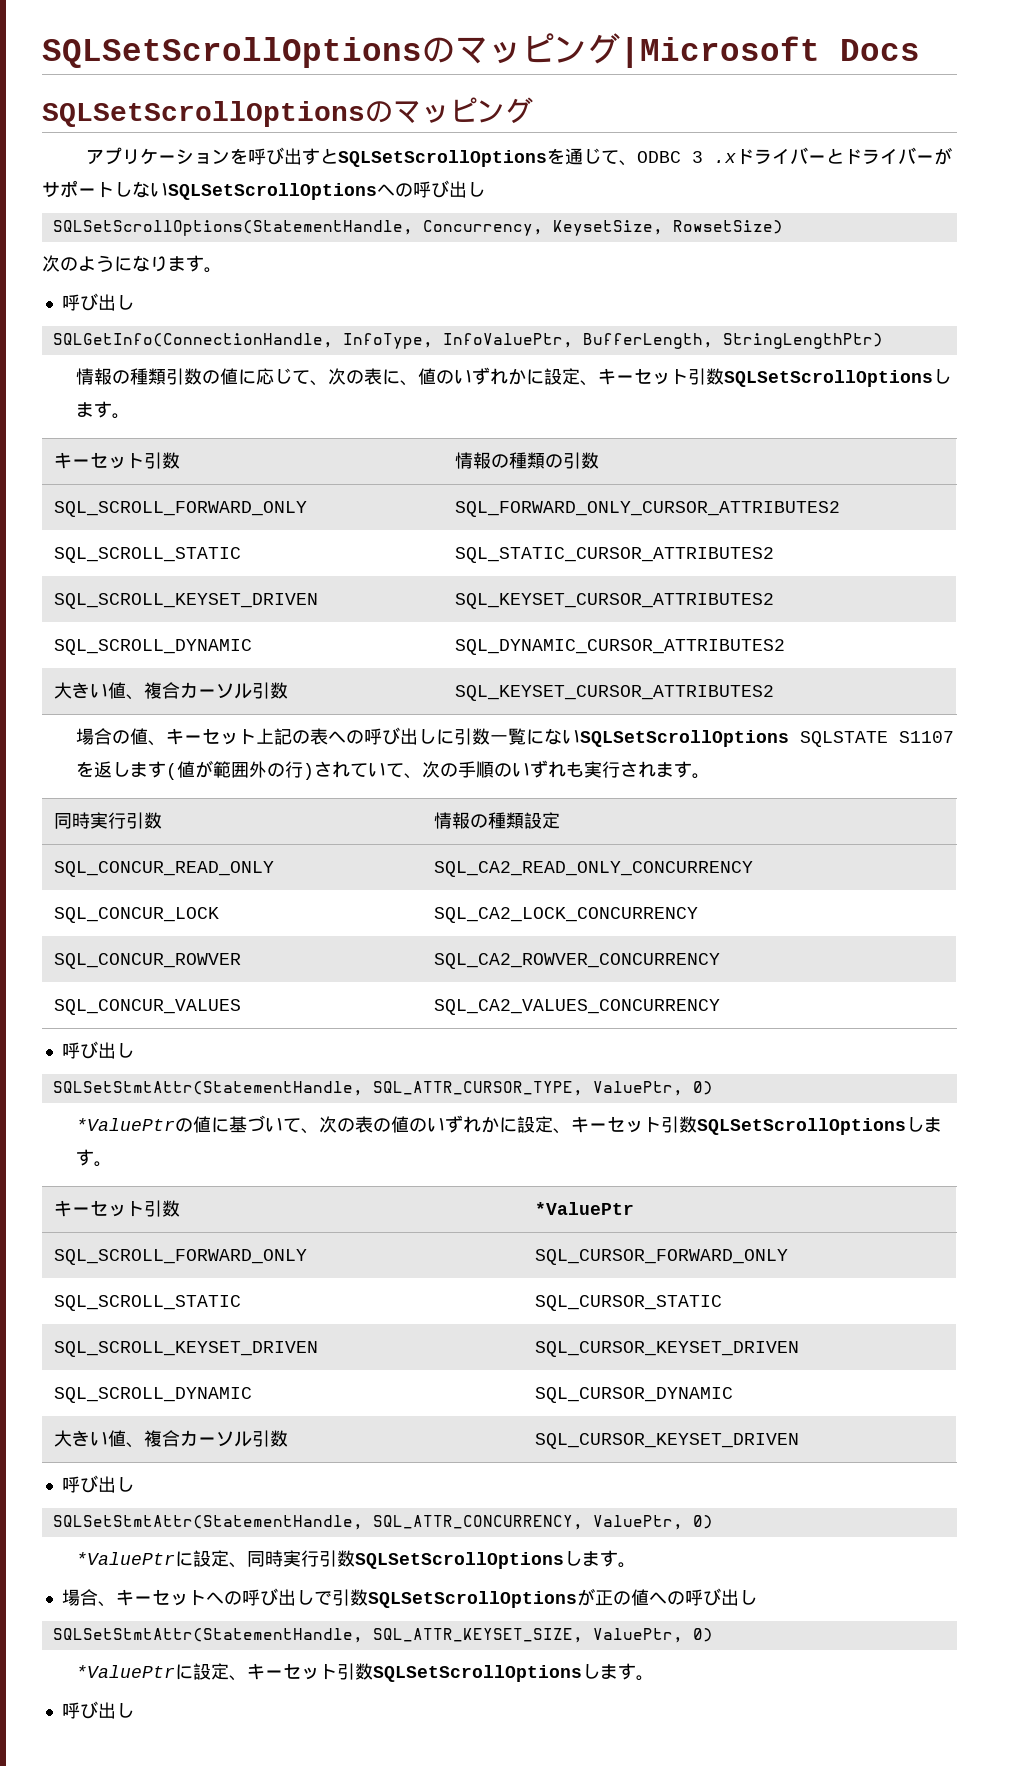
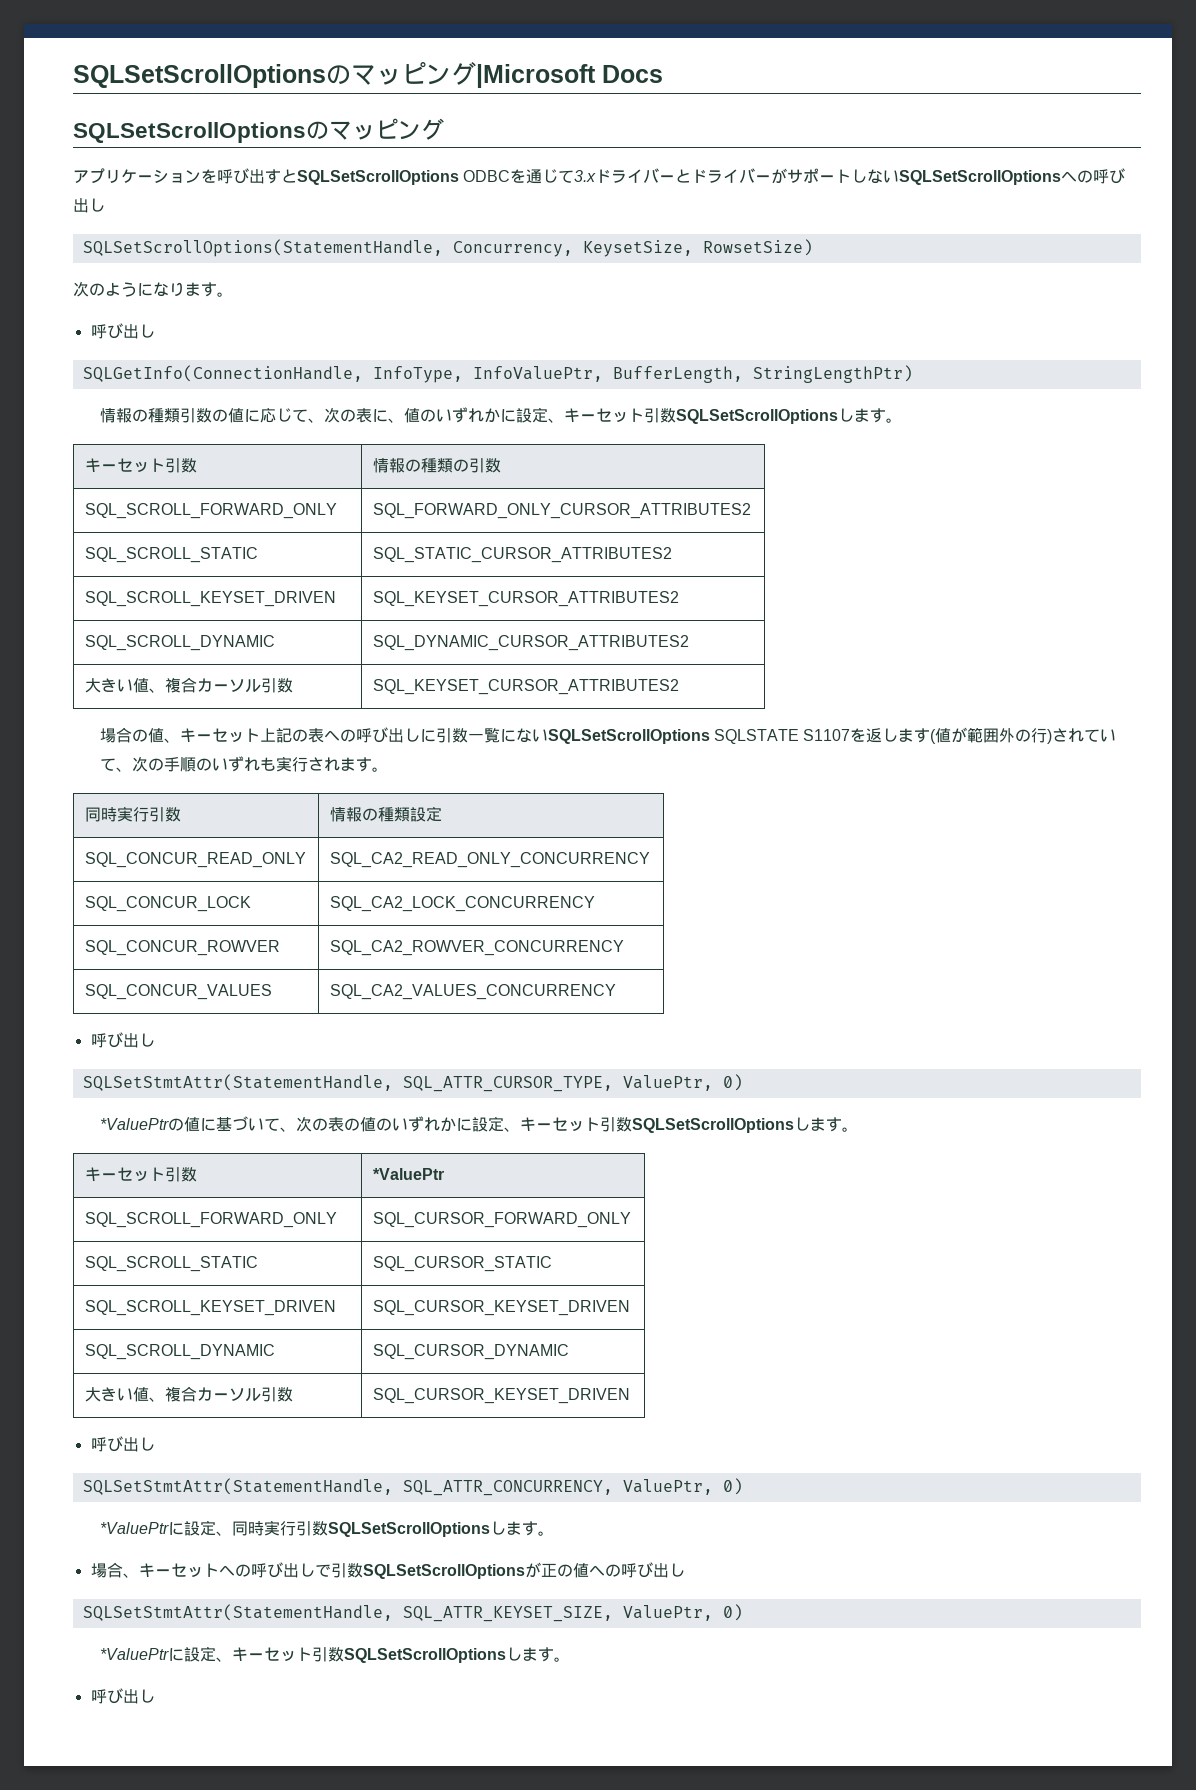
- アプリケーションを呼び出すとSQLSetScrollOptionsを通じて、ODBC 3 .xドライバーとドライバーがサポートしないSQLSetScrollOptionsへの呼び出し
+ アプリケーションを呼び出すとSQLSetScrollOptions ODBCを通じて3.xドライバーとドライバーがサポートしないSQLSetScrollOptionsへの呼び出し

